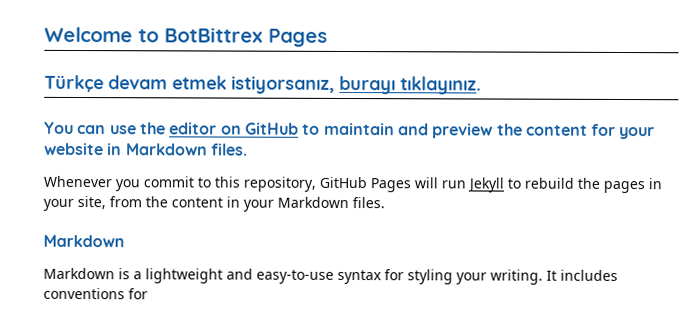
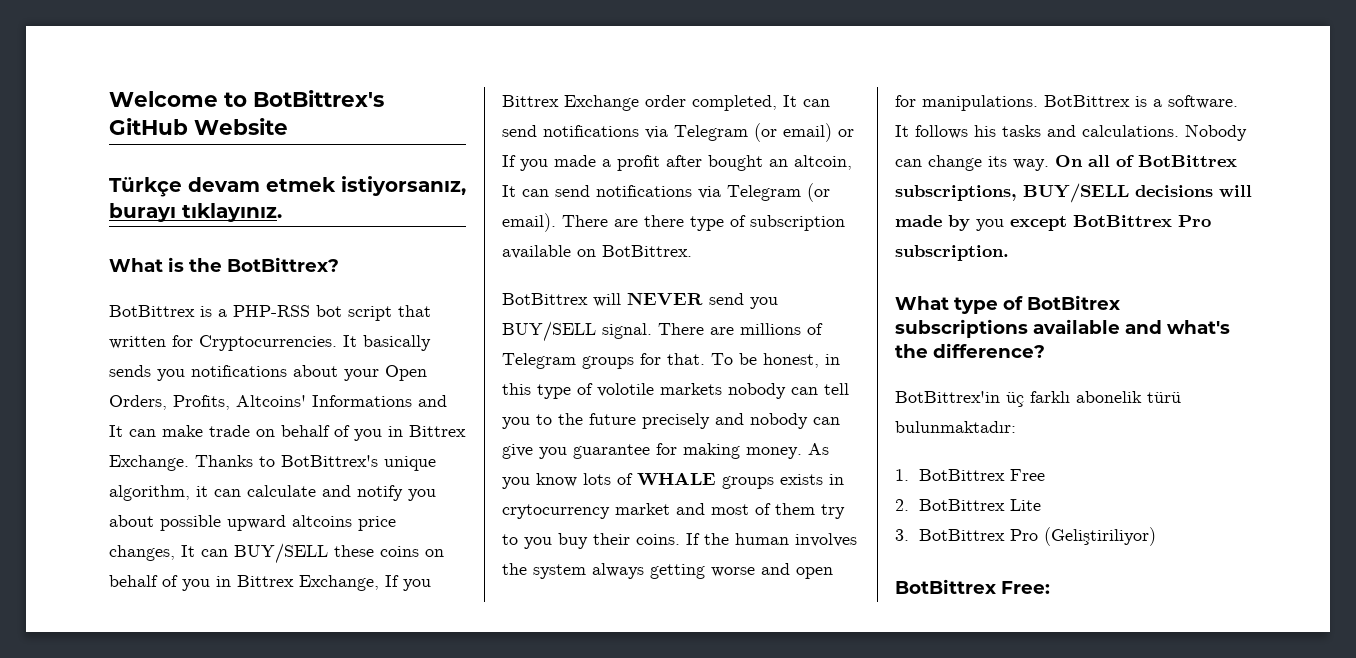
- Welcome to BotBittrex Pages
+ Welcome to BotBittrex's GitHub Website
- You can use the editor on GitHub to maintain and preview the content for your website in Markdown files.
- Whenever you commit to this repository, GitHub Pages will run Jekyll to rebuild the pages in your site, from the content in your Markdown files.
- Markdown
- Markdown is a lightweight and easy-to-use syntax for styling your writing. It includes conventions for
+ What is the BotBittrex?
+ BotBittrex is a PHP-RSS bot script that written for Cryptocurrencies. It basically sends you notifications about your Open Orders, Profits, Altcoins' Informations and It can make trade on behalf of you in Bittrex Exchange. Thanks to BotBittrex's unique algorithm, it can calculate and notify you about possible upward altcoins price changes, It can BUY/SELL these coins on behalf of you in Bittrex Exchange, If you Bittrex Exchange order completed, It can send notifications via Telegram (or email) or If you made a profit after bought an altcoin, It can send notifications via Telegram (or email). There are there type of subscription available on BotBittrex.
+ BotBittrex will NEVER send you BUY/SELL signal. There are millions of Telegram groups for that. To be honest, in this type of volotile markets nobody can tell you to the future precisely and nobody can give you guarantee for making money. As you know lots of WHALE groups exists in crytocurrency market and most of them try to you buy their coins. If the human involves the system always getting worse and open for manipulations. BotBittrex is a software. It follows his tasks and calculations. Nobody can change its way. On all of BotBittrex subscriptions, BUY/SELL decisions will made by you except BotBittrex Pro subscription.
+ What type of BotBitrex subscriptions available and what's the difference?
+ BotBittrex'in üç farklı abonelik türü bulunmaktadır:
+ 1. BotBittrex Free
+ 2. BotBittrex Lite
+ 3. BotBittrex Pro (Geliştiriliyor)
+ BotBittrex Free:

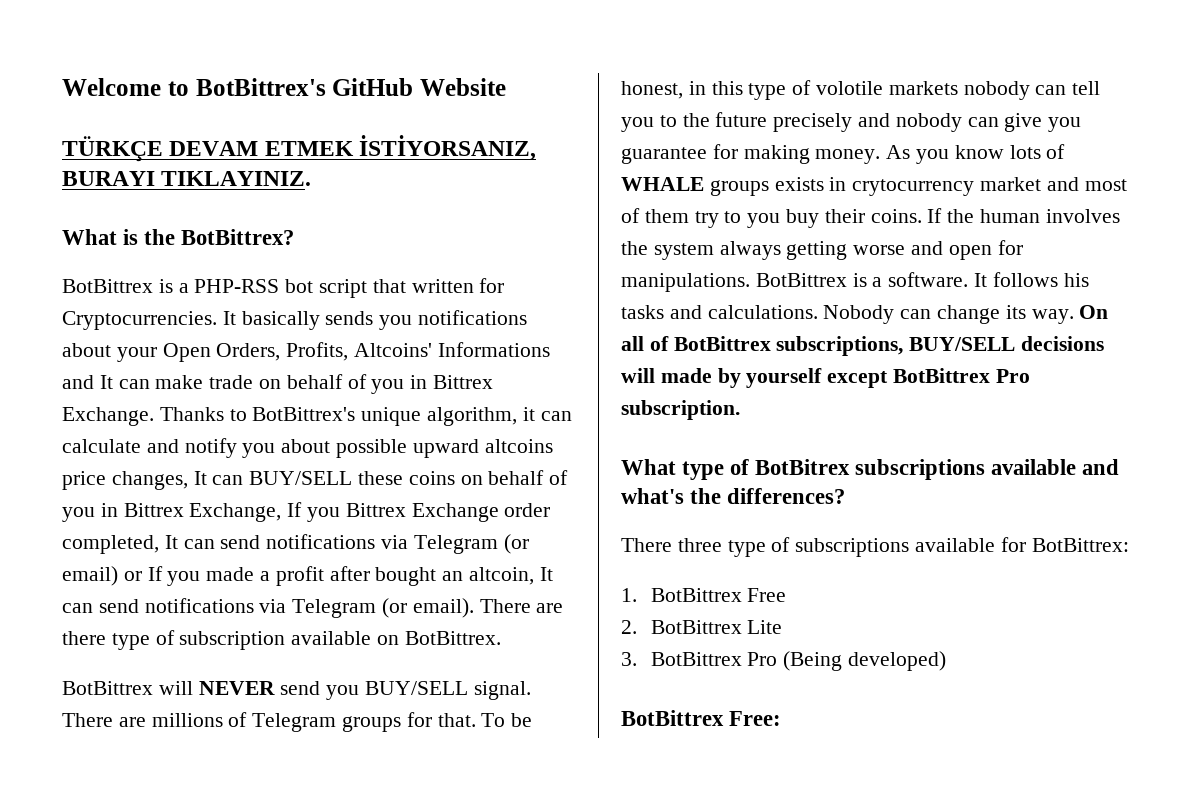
- Türkçe devam etmek istiyorsanız, burayı tıklayınız.
+ TÜRKÇE DEVAM ETMEK İSTİYORSANIZ, BURAYI TIKLAYINIZ.
- On all of BotBittrex subscriptions, BUY/SELL decisions will made by you except BotBittrex Pro subscription.
+ On all of BotBittrex subscriptions, BUY/SELL decisions will made by yourself except BotBittrex Pro subscription.
- What type of BotBitrex subscriptions available and what's the difference?
- BotBittrex'in üç farklı abonelik türü bulunmaktadır:
+ What type of BotBitrex subscriptions available and what's the differences?
+ There three type of subscriptions available for BotBittrex:
- 3. BotBittrex Pro (Geliştiriliyor)
+ 3. BotBittrex Pro (Being developed)

